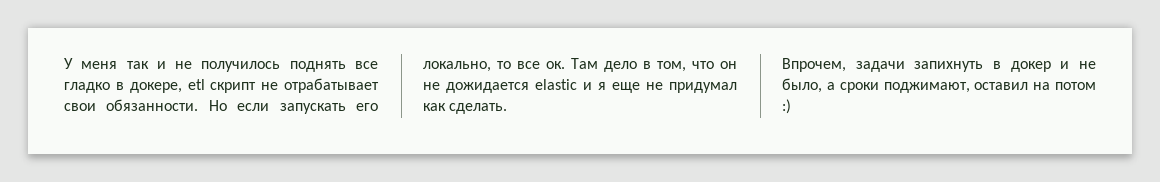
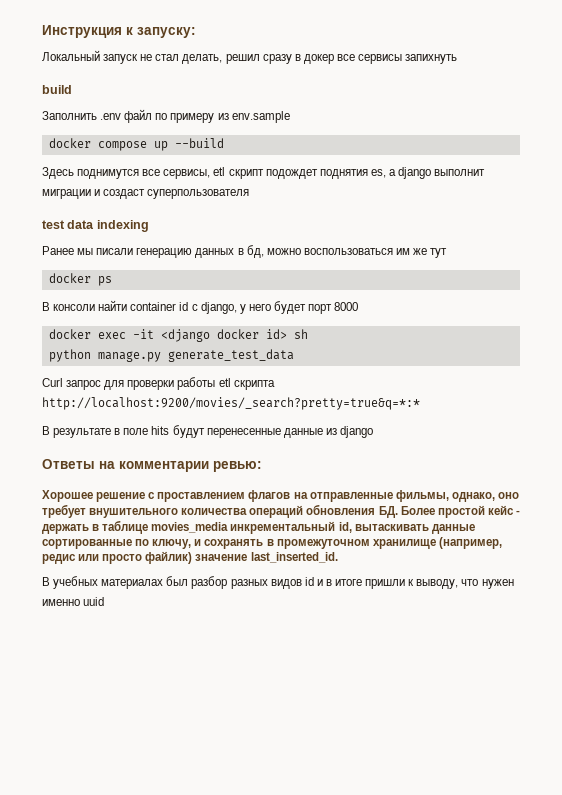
- У меня так и не получилось поднять все гладко в докере, etl скрипт не отрабатывает свои обязанности. Но если запускать его локально, то все ок. Там дело в том, что он не дожидается elastic и я еще не придумал как сделать.
- Впрочем, задачи запихнуть в докер и не было, а сроки поджимают, оставил на потом :)
+ Инструкция к запуску:
+ Локальный запуск не стал делать, решил сразу в докер все сервисы запихнуть
+ build
+ Заполнить .env файл по примеру из env.sample
+ docker compose up --build
+ Здесь поднимутся все сервисы, etl скрипт подождет поднятия es, а django выполнит миграции и создаст суперпользователя
+ test data indexing
+ Ранее мы писали генерацию данных в бд, можно воспользоваться им же тут
+ docker ps
+ В консоли найти container id с django, у него будет порт 8000
+ docker exec -it <django docker id> sh
+ python manage.py generate_test_data
+ Curl запрос для проверки работы etl скрипта http://localhost:9200/movies/_search?pretty=true&q=*:*
+ В результате в поле hits будут перенесенные данные из django
+ Ответы на комментарии ревью:
+ Хорошее решение с проставлением флагов на отправленные фильмы, однако, оно требует внушительного количества операций обновления БД. Более простой кейс - держать в таблице movies_media инкрементальный id, вытаскивать данные сортированные по ключу, и сохранять в промежуточном хранилище (например, редис или просто файлик) значение last_inserted_id.
+ В учебных материалах был разбор разных видов id и в итоге пришли к выводу, что нужен именно uuid

